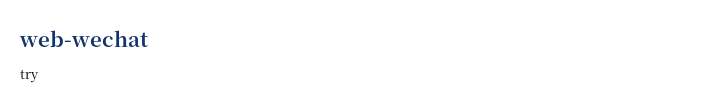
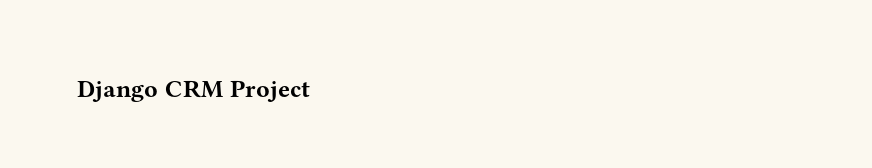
- web-wechat
- try
+ Django CRM Project

